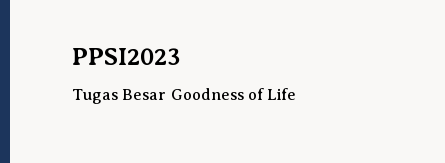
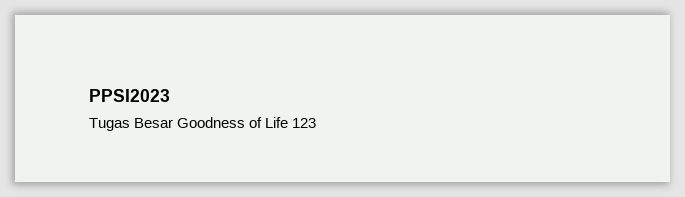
- Tugas Besar Goodness of Life
+ Tugas Besar Goodness of Life 123

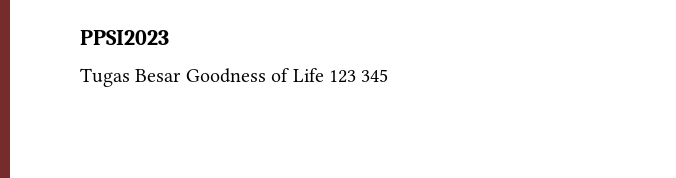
- Tugas Besar Goodness of Life 123
+ Tugas Besar Goodness of Life 123 345

